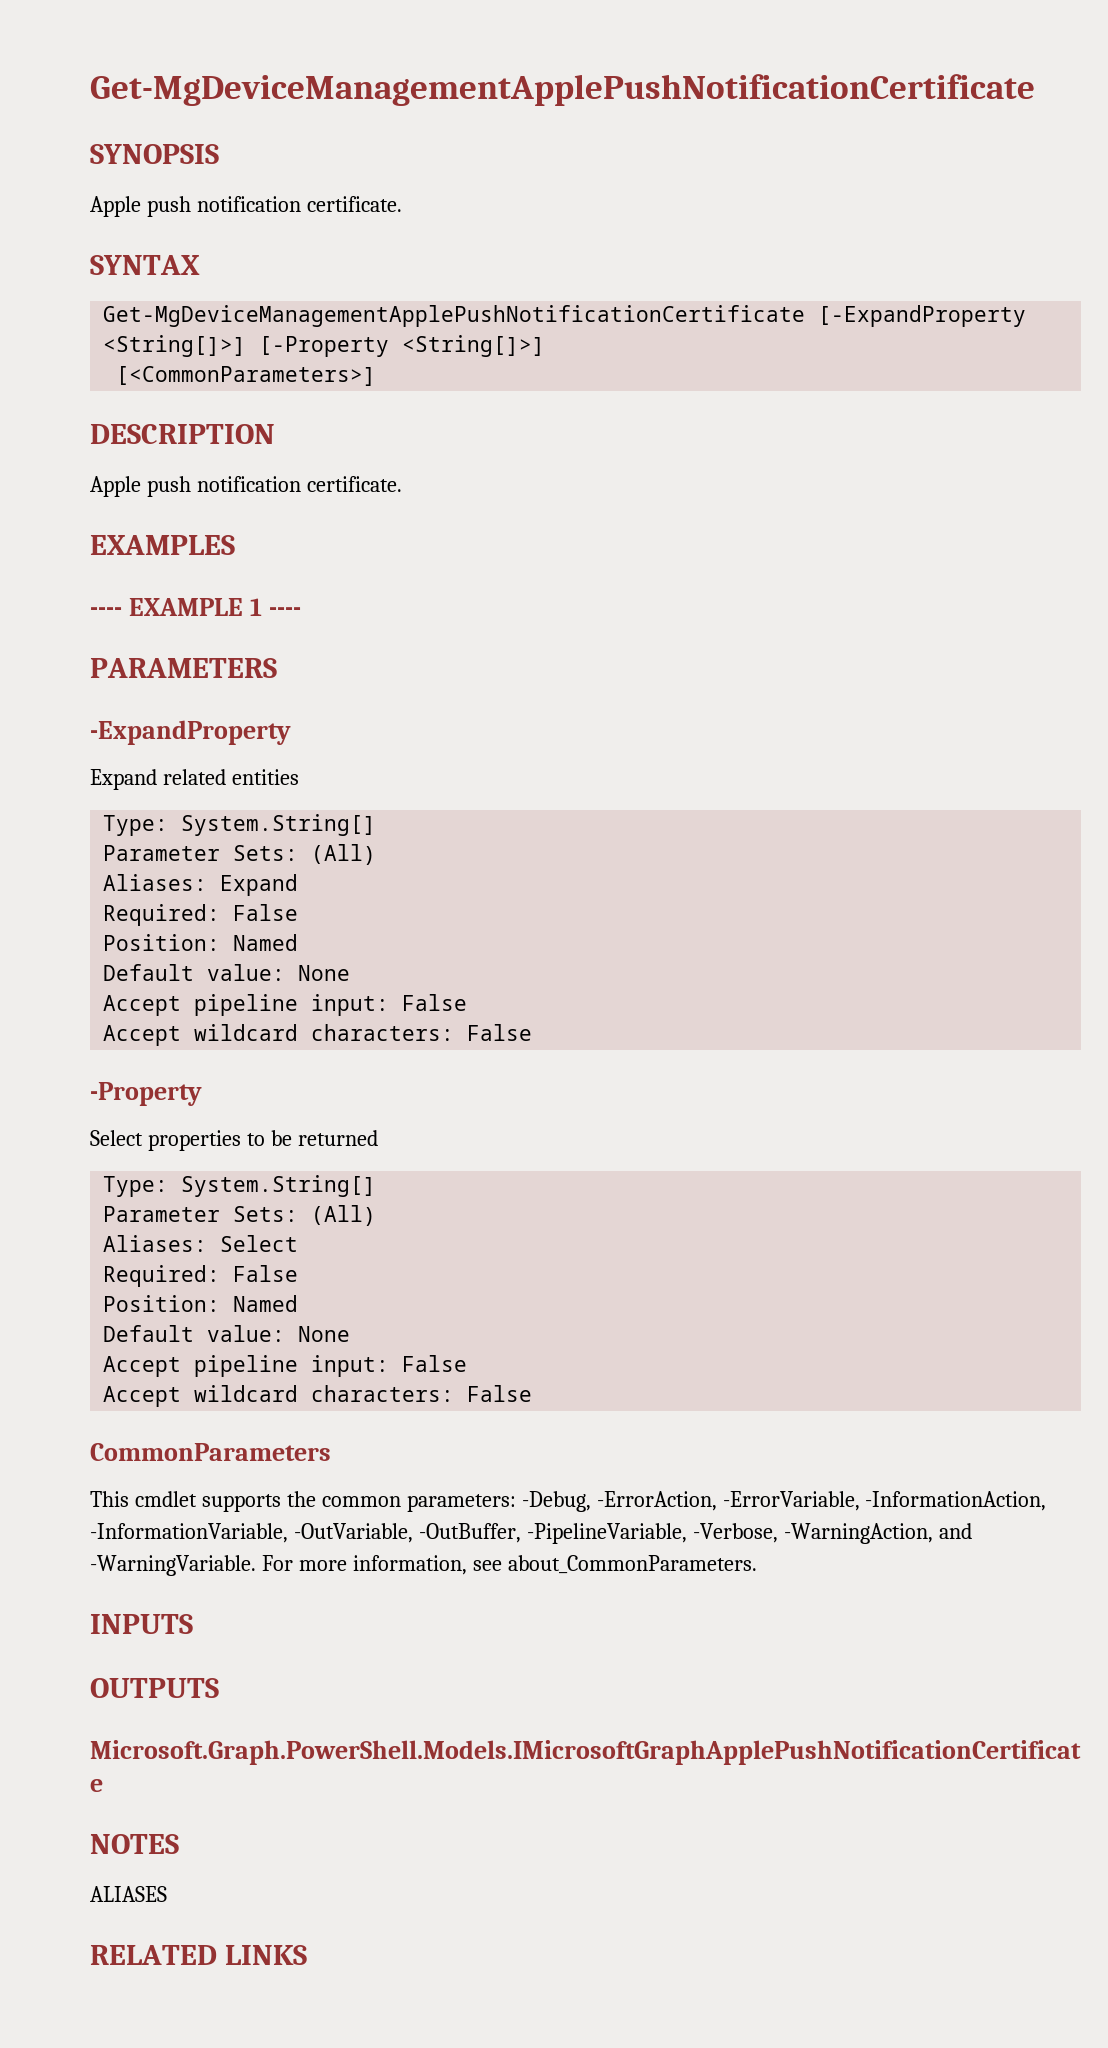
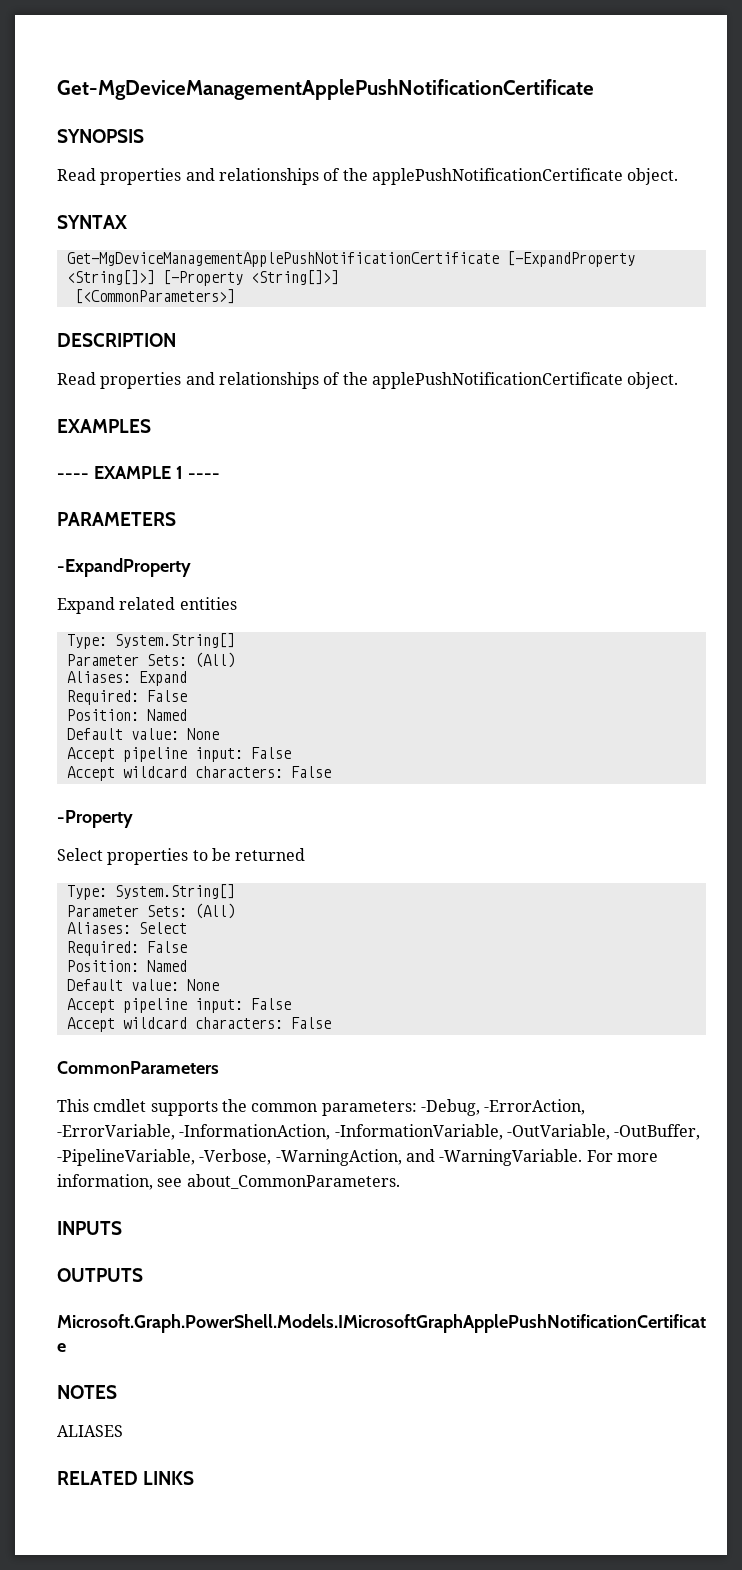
  SYNOPSIS
- Apple push notification certificate.
+ Read properties and relationships of the applePushNotificationCertificate object.
  DESCRIPTION
- Apple push notification certificate.
+ Read properties and relationships of the applePushNotificationCertificate object.

